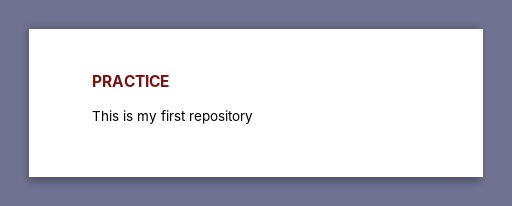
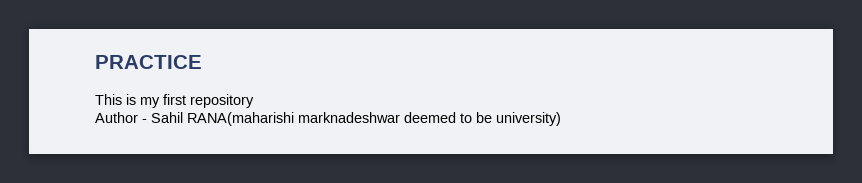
+ Author - Sahil RANA(maharishi marknadeshwar deemed to be university)

